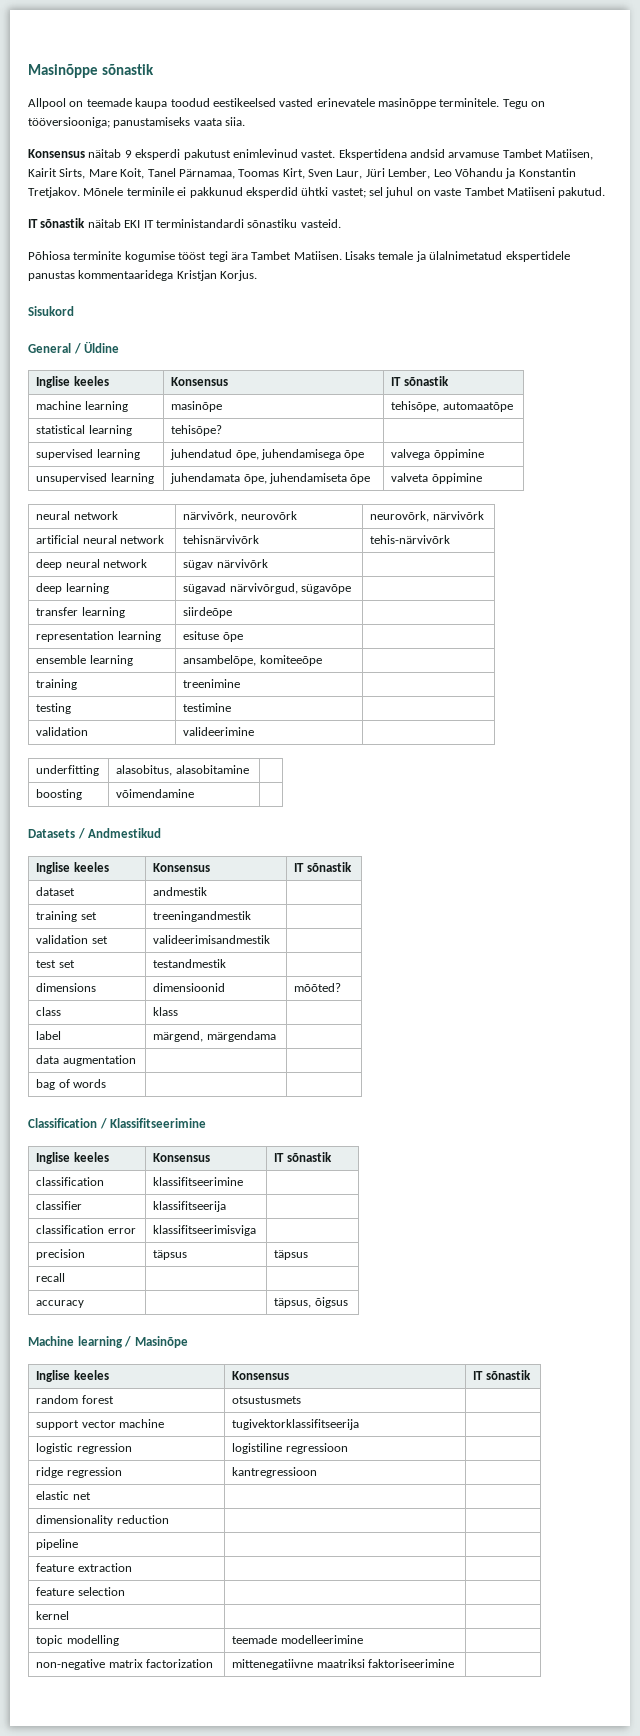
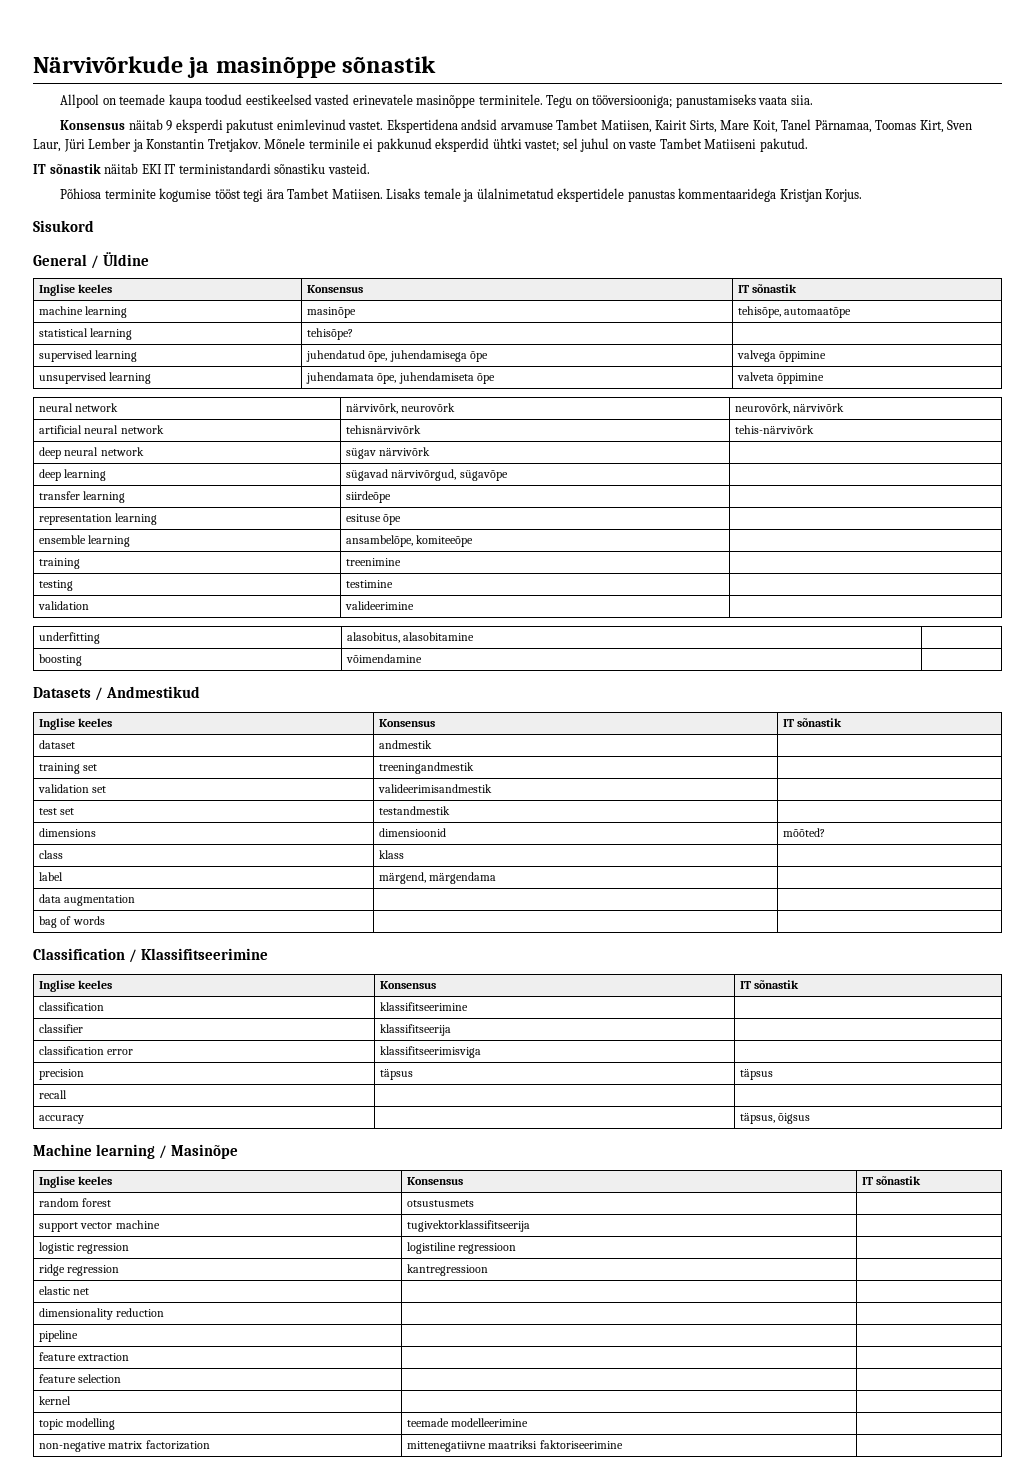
- Masinõppe sõnastik
+ Närvivõrkude ja masinõppe sõnastik
- Ekspertidena andsid arvamuse Tambet Matiisen, Kairit Sirts, Mare Koit, Tanel Pärnamaa, Toomas Kirt, Sven Laur, Jüri Lember, Leo Võhandu ja Konstantin Tretjakov.
+ Ekspertidena andsid arvamuse Tambet Matiisen, Kairit Sirts, Mare Koit, Tanel Pärnamaa, Toomas Kirt, Sven Laur, Jüri Lember ja Konstantin Tretjakov.

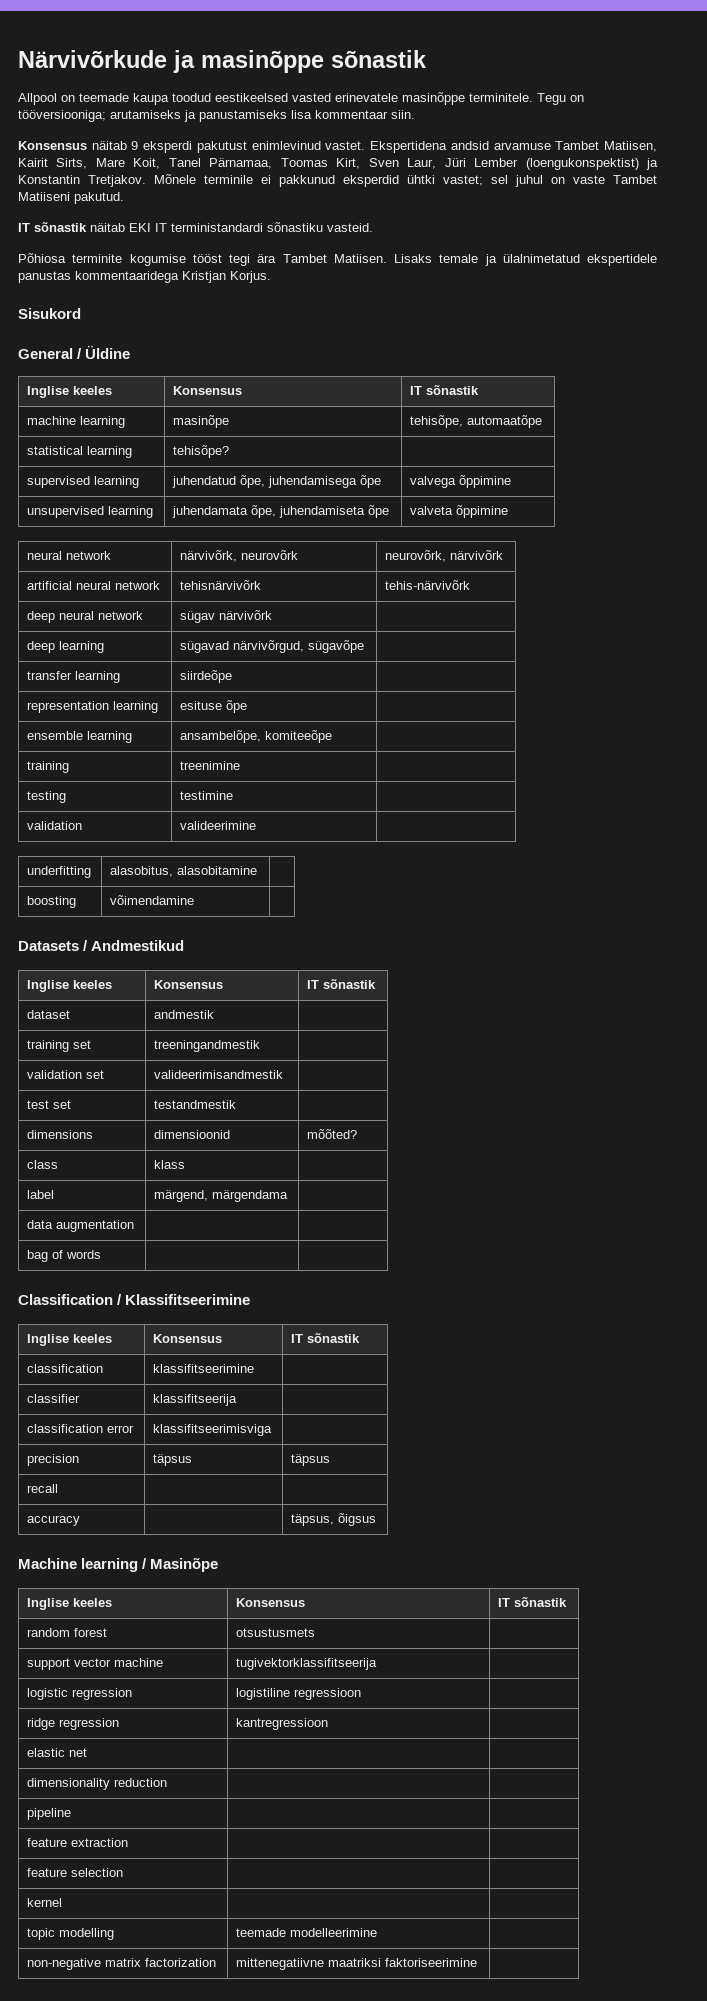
- Tegu on tööversiooniga; panustamiseks vaata siia.
+ Tegu on tööversiooniga; arutamiseks ja panustamiseks lisa kommentaar siin.
- Ekspertidena andsid arvamuse Tambet Matiisen, Kairit Sirts, Mare Koit, Tanel Pärnamaa, Toomas Kirt, Sven Laur, Jüri Lember ja Konstantin Tretjakov.
+ Ekspertidena andsid arvamuse Tambet Matiisen, Kairit Sirts, Mare Koit, Tanel Pärnamaa, Toomas Kirt, Sven Laur, Jüri Lember (loengukonspektist) ja Konstantin Tretjakov.

